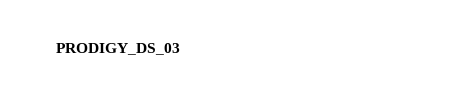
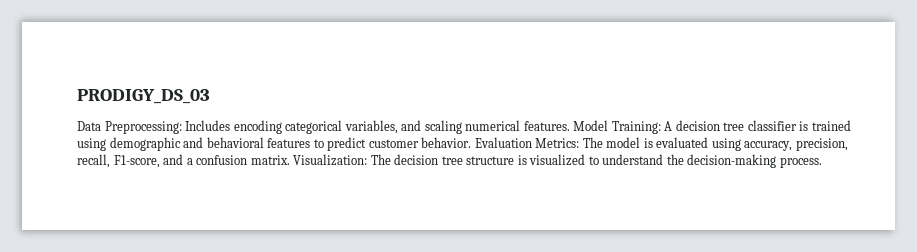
+ Data Preprocessing: Includes encoding categorical variables, and scaling numerical features. Model Training: A decision tree classifier is trained using demographic and behavioral features to predict customer behavior. Evaluation Metrics: The model is evaluated using accuracy, precision, recall, F1-score, and a confusion matrix. Visualization: The decision tree structure is visualized to understand the decision-making process.

